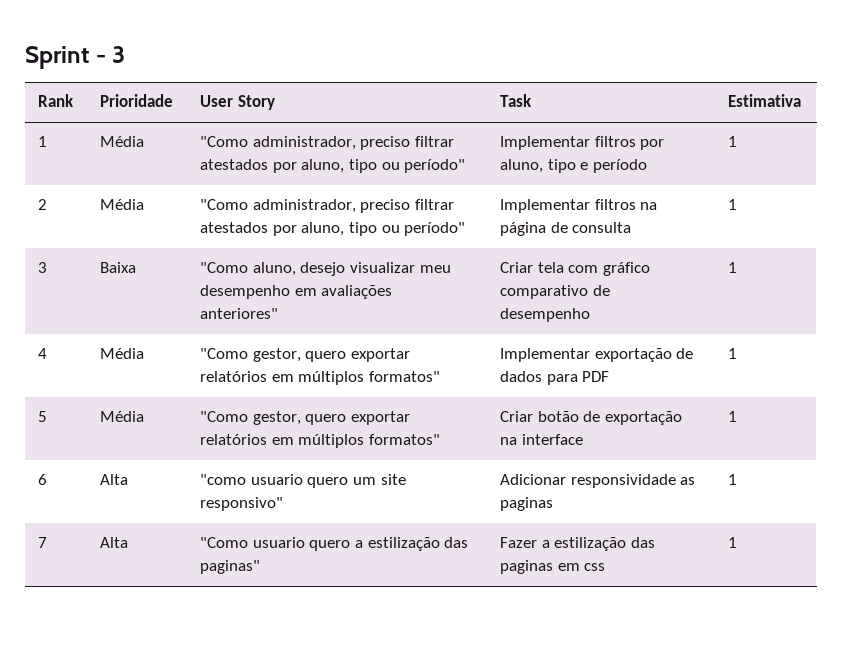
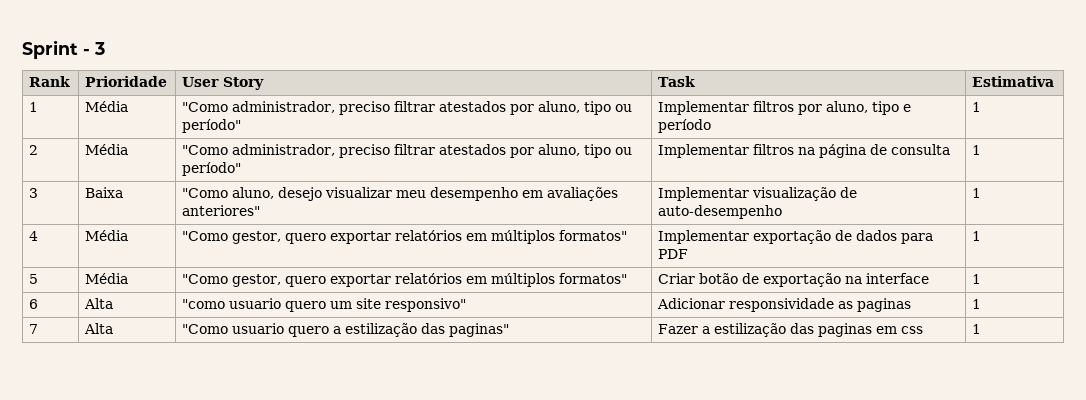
- 3 | Baixa | "Como aluno, desejo visualizar meu desempenho em avaliações anteriores" | Criar tela com gráfico comparativo de desempenho | 1
+ 3 | Baixa | "Como aluno, desejo visualizar meu desempenho em avaliações anteriores" | Implementar visualização de auto-desempenho | 1

